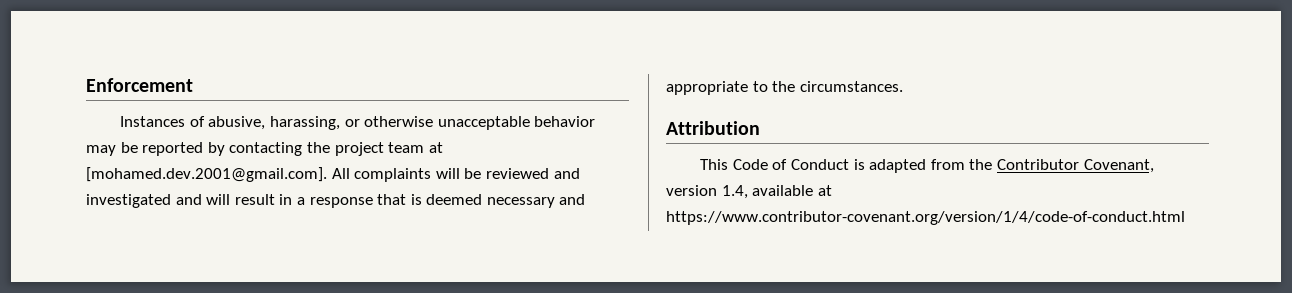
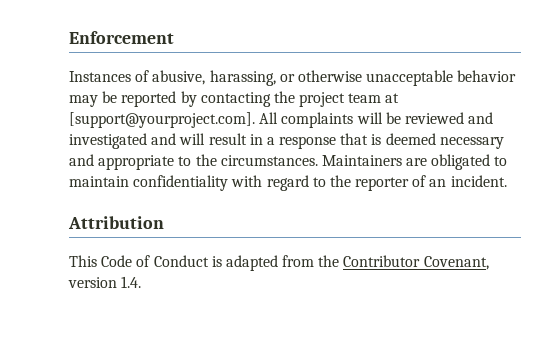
- Instances of abusive, harassing, or otherwise unacceptable behavior may be reported by contacting the project team at [mohamed.dev.2001@gmail.com]. All complaints will be reviewed and investigated and will result in a response that is deemed necessary and appropriate to the circumstances.
+ Instances of abusive, harassing, or otherwise unacceptable behavior may be reported by contacting the project team at [support@yourproject.com]. All complaints will be reviewed and investigated and will result in a response that is deemed necessary and appropriate to the circumstances. Maintainers are obligated to maintain confidentiality with regard to the reporter of an incident.
- This Code of Conduct is adapted from the Contributor Covenant, version 1.4, available at https://www.contributor-covenant.org/version/1/4/code-of-conduct.html
+ This Code of Conduct is adapted from the Contributor Covenant, version 1.4.

